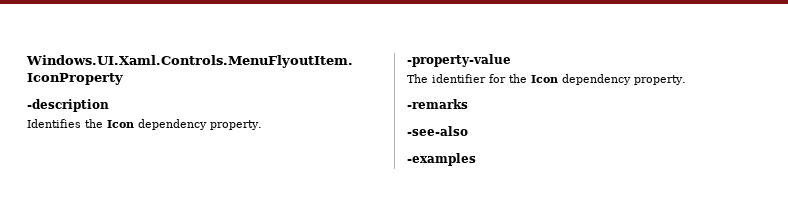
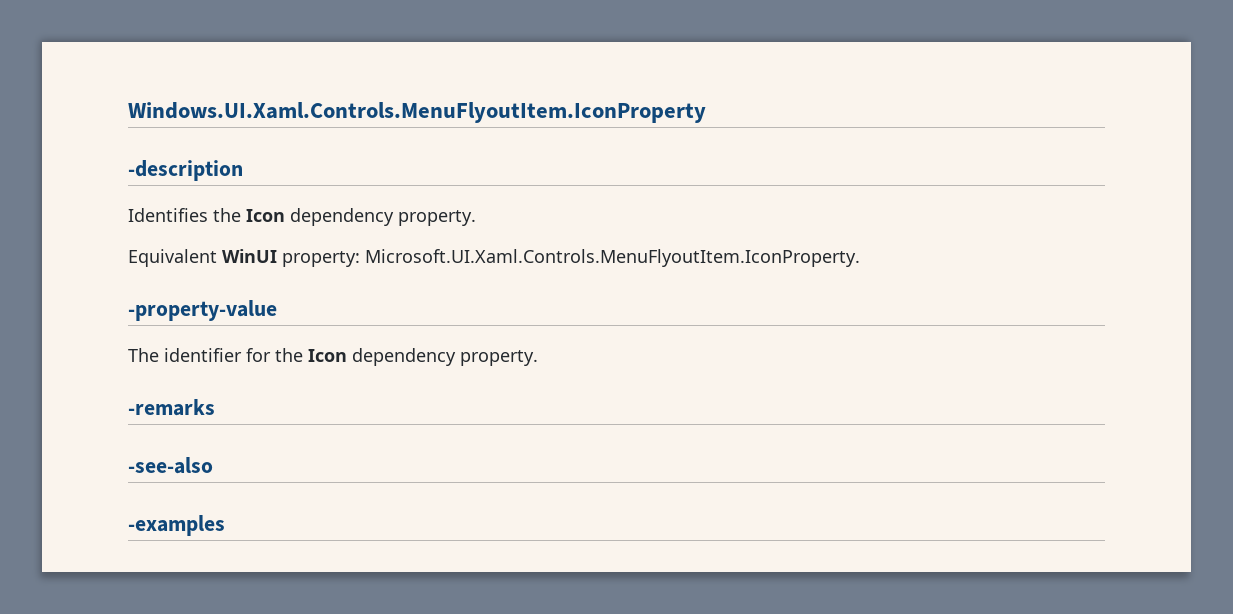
+ Equivalent WinUI property: Microsoft.UI.Xaml.Controls.MenuFlyoutItem.IconProperty.

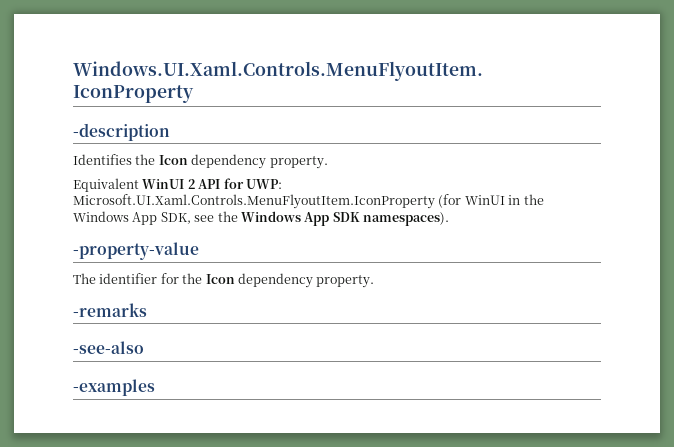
- Equivalent WinUI property: Microsoft.UI.Xaml.Controls.MenuFlyoutItem.IconProperty.
+ Equivalent WinUI 2 API for UWP: Microsoft.UI.Xaml.Controls.MenuFlyoutItem.IconProperty (for WinUI in the Windows App SDK, see the Windows App SDK namespaces).

